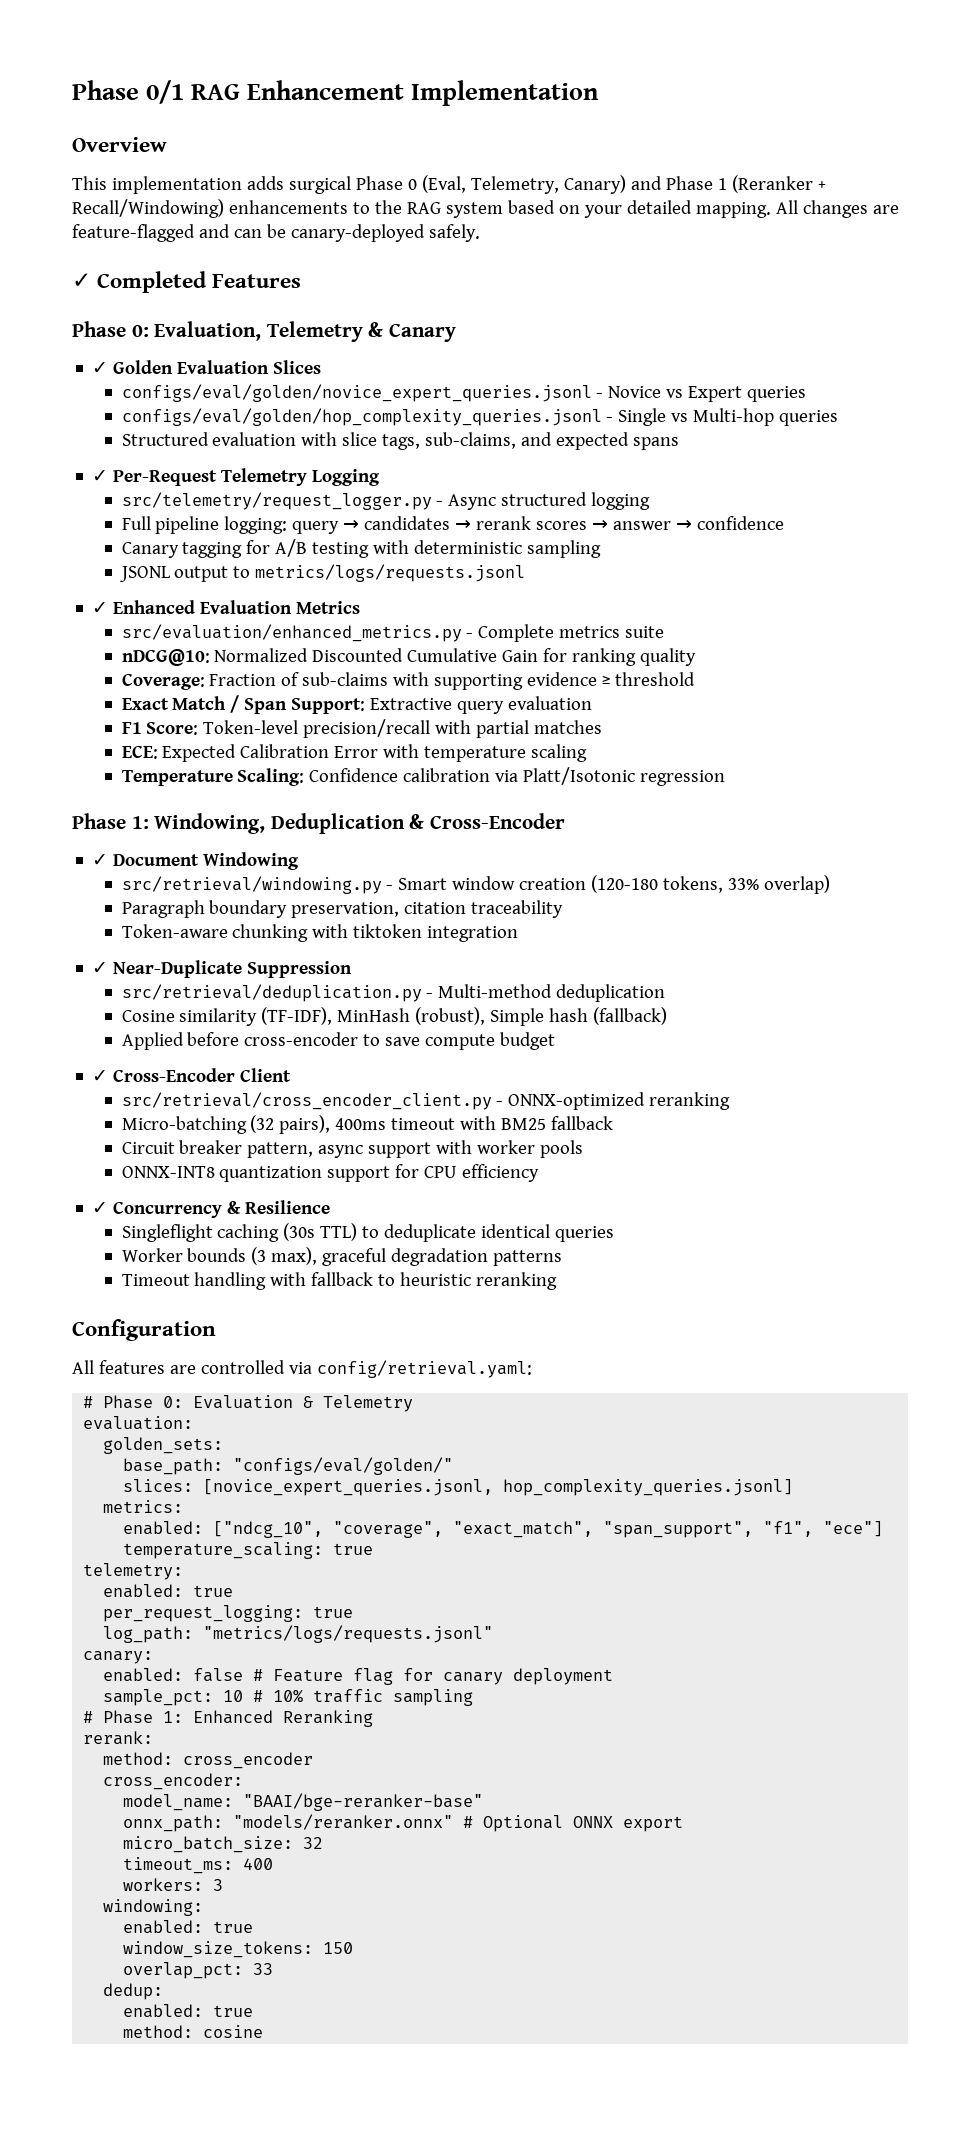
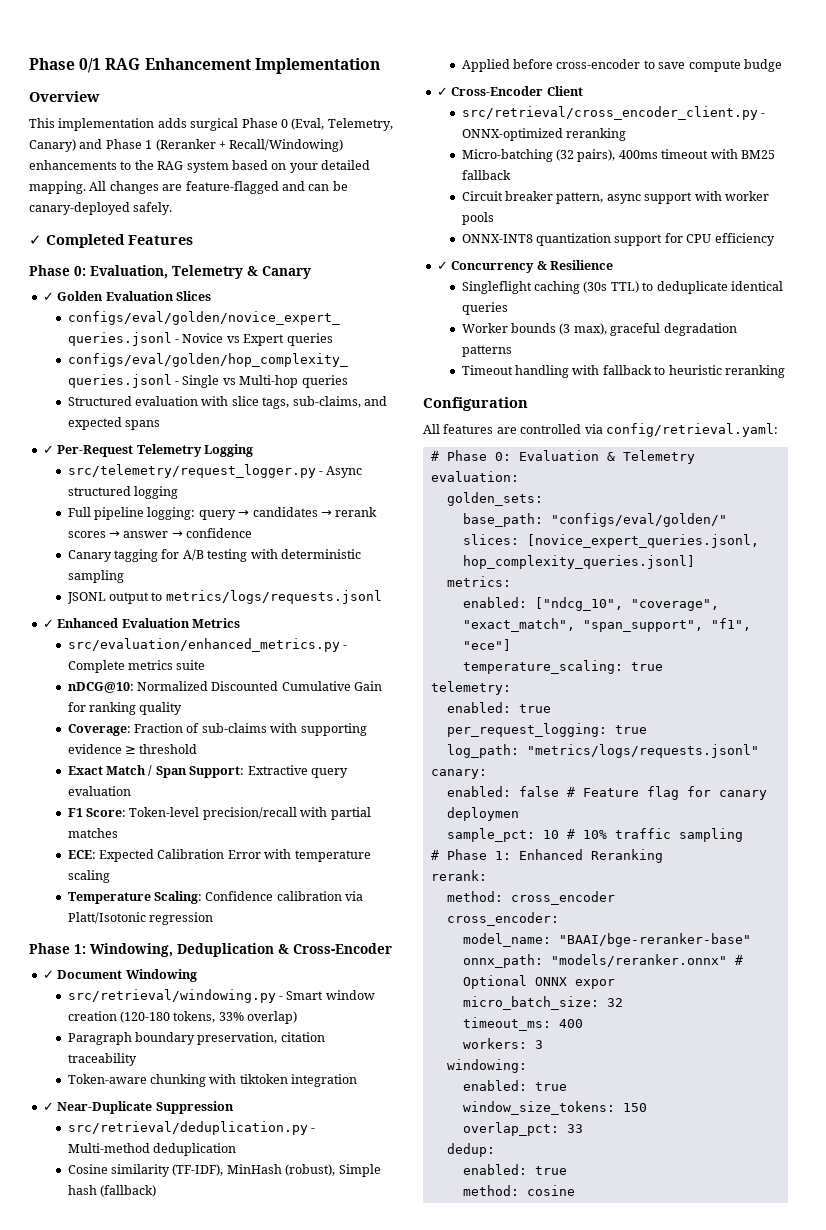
- Applied before cross-encoder to save compute budget
+ Applied before cross-encoder to save compute budge
- enabled: false # Feature flag for canary deployment
+ enabled: false # Feature flag for canary deploymen
- onnx_path: "models/reranker.onnx" # Optional ONNX export
+ onnx_path: "models/reranker.onnx" # Optional ONNX expor

